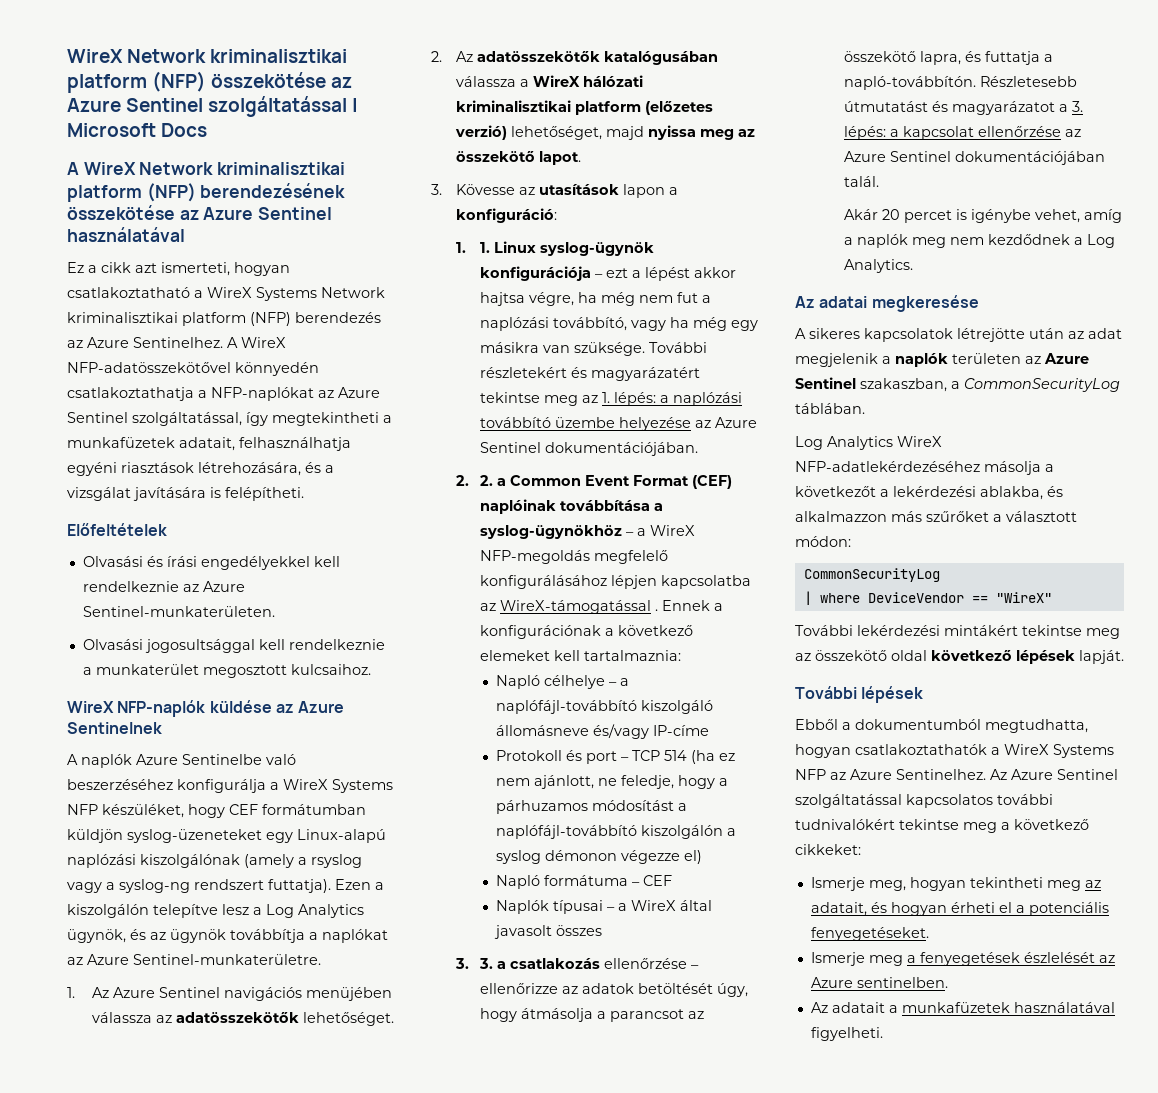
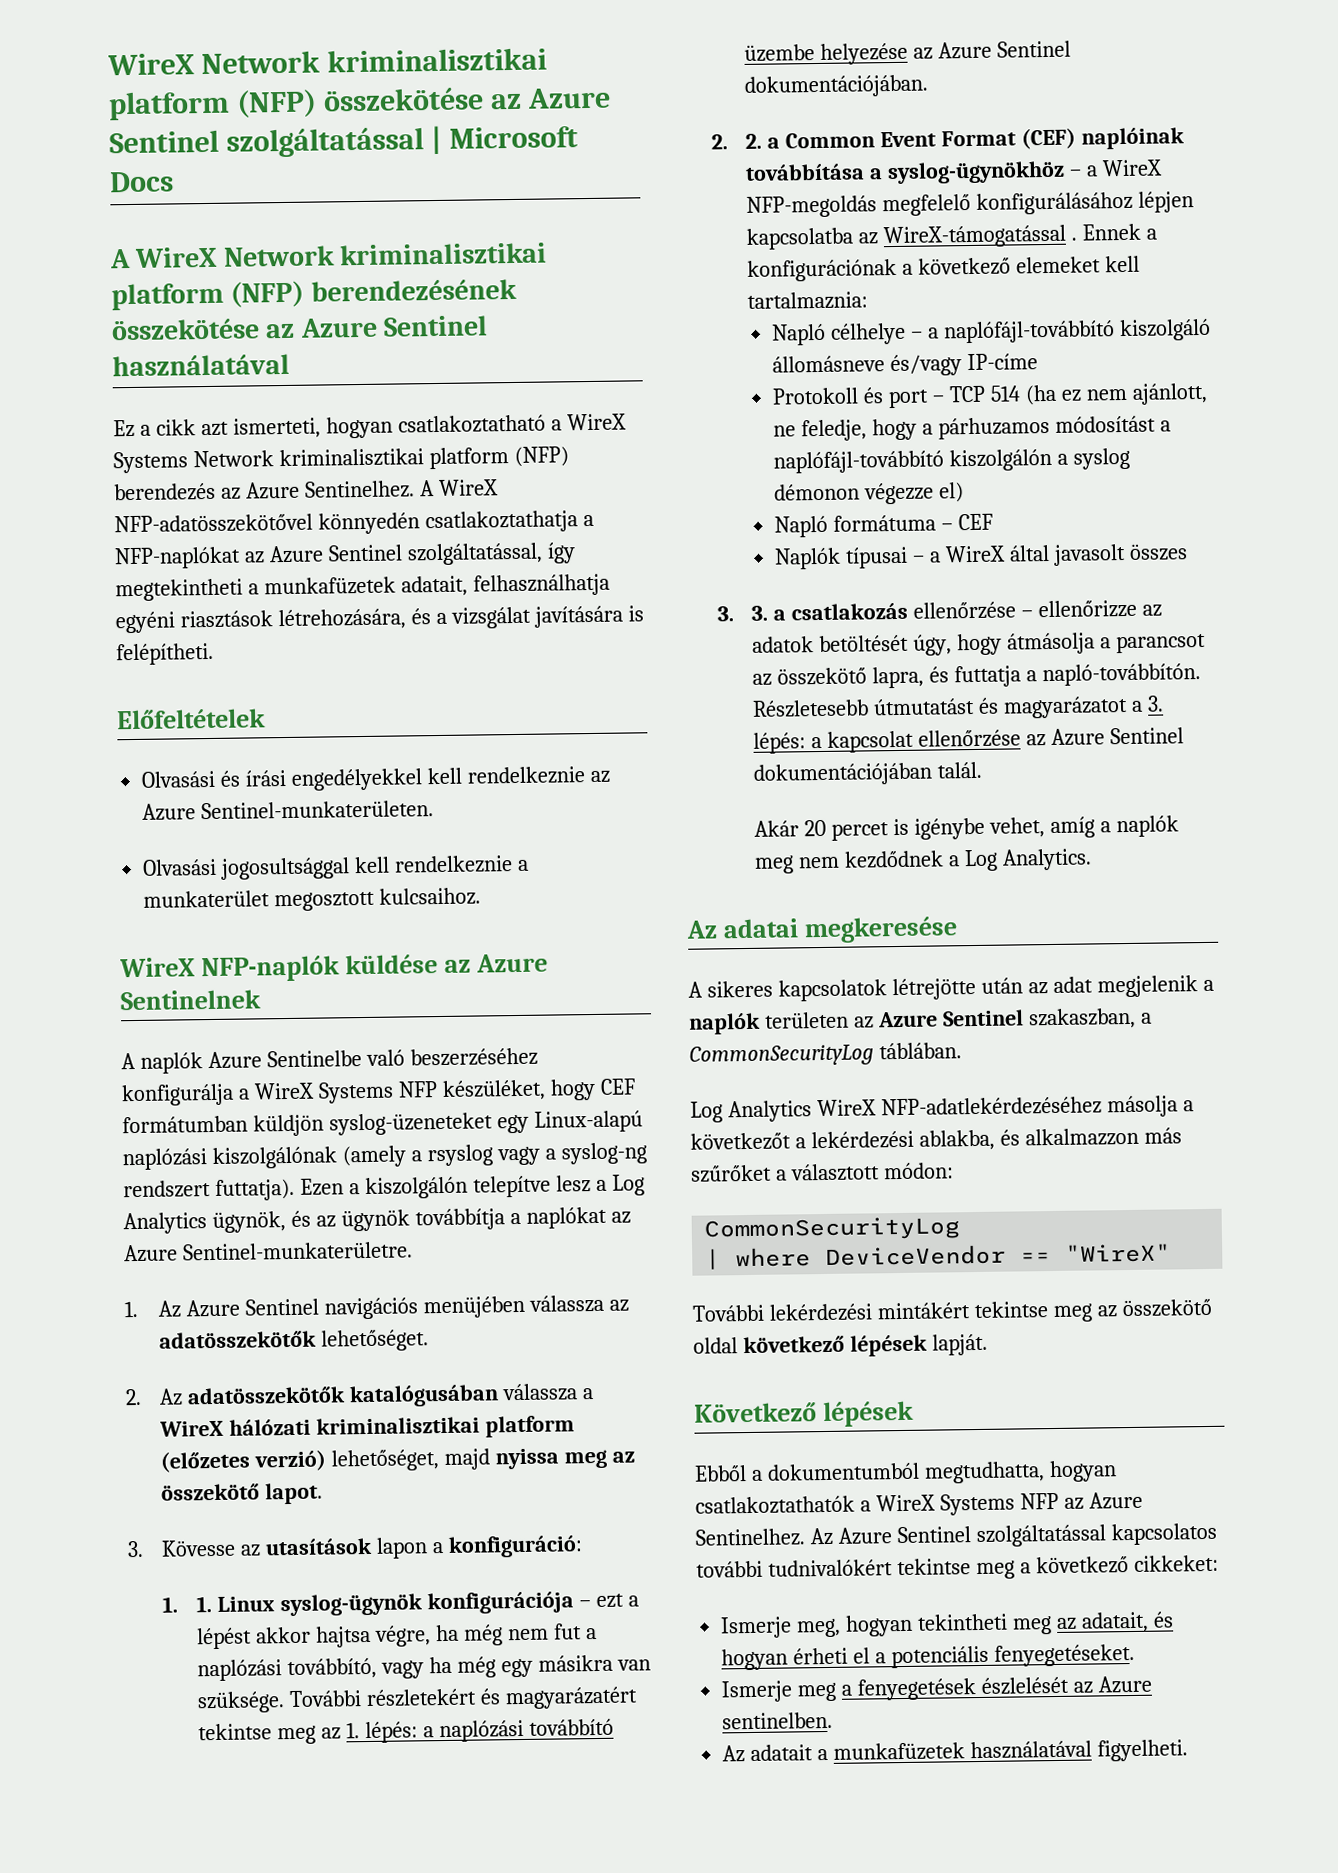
- További lépések
+ Következő lépések

